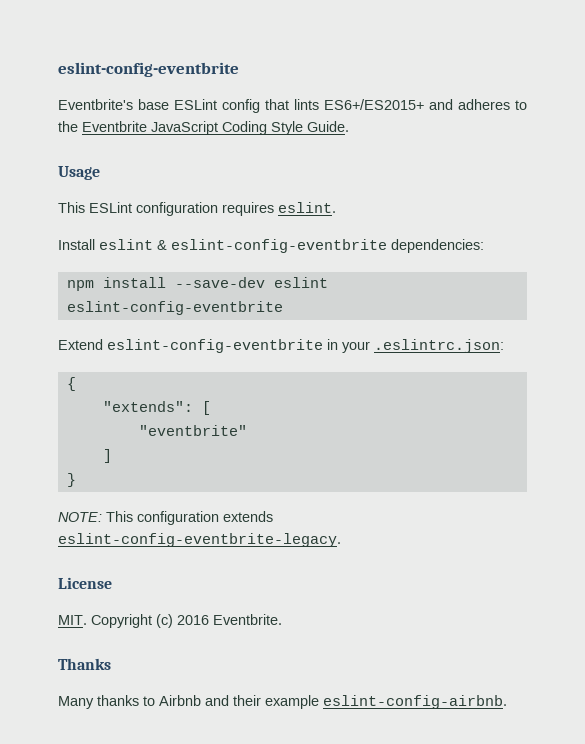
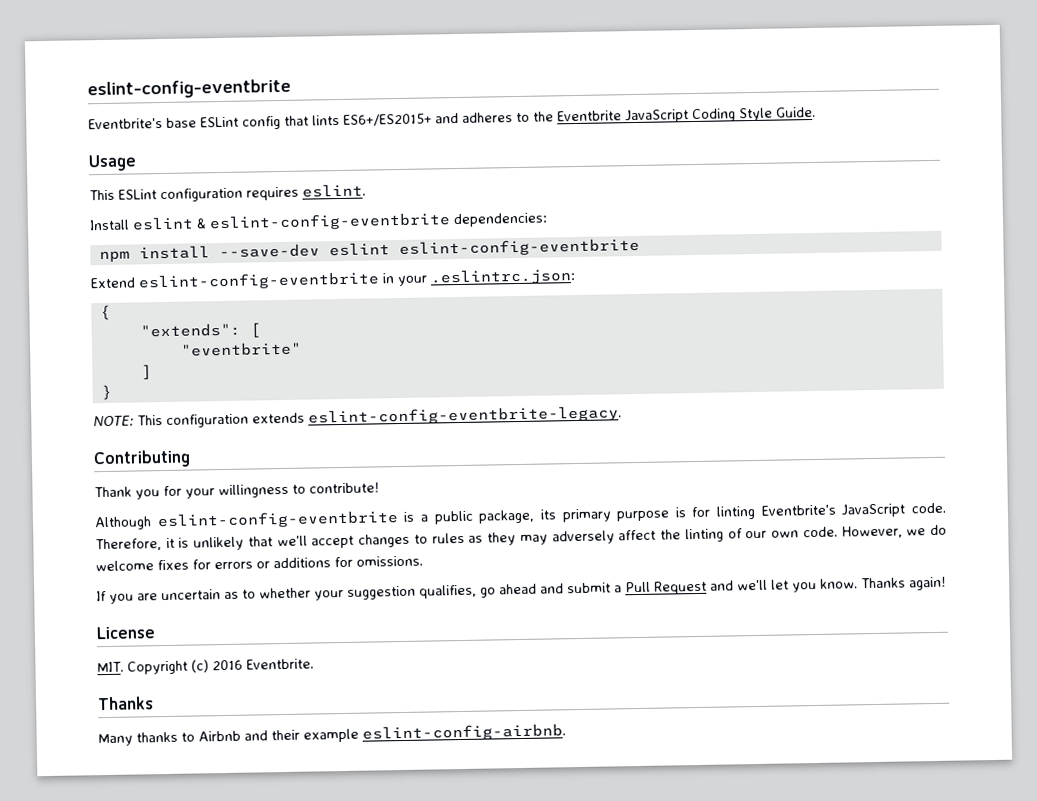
+ Contributing
+ Thank you for your willingness to contribute!
+ Although eslint-config-eventbrite is a public package, its primary purpose is for linting Eventbrite's JavaScript code. Therefore, it is unlikely that we'll accept changes to rules as they may adversely affect the linting of our own code. However, we do welcome fixes for errors or additions for omissions.
+ If you are uncertain as to whether your suggestion qualifies, go ahead and submit a Pull Request and we'll let you know. Thanks again!

